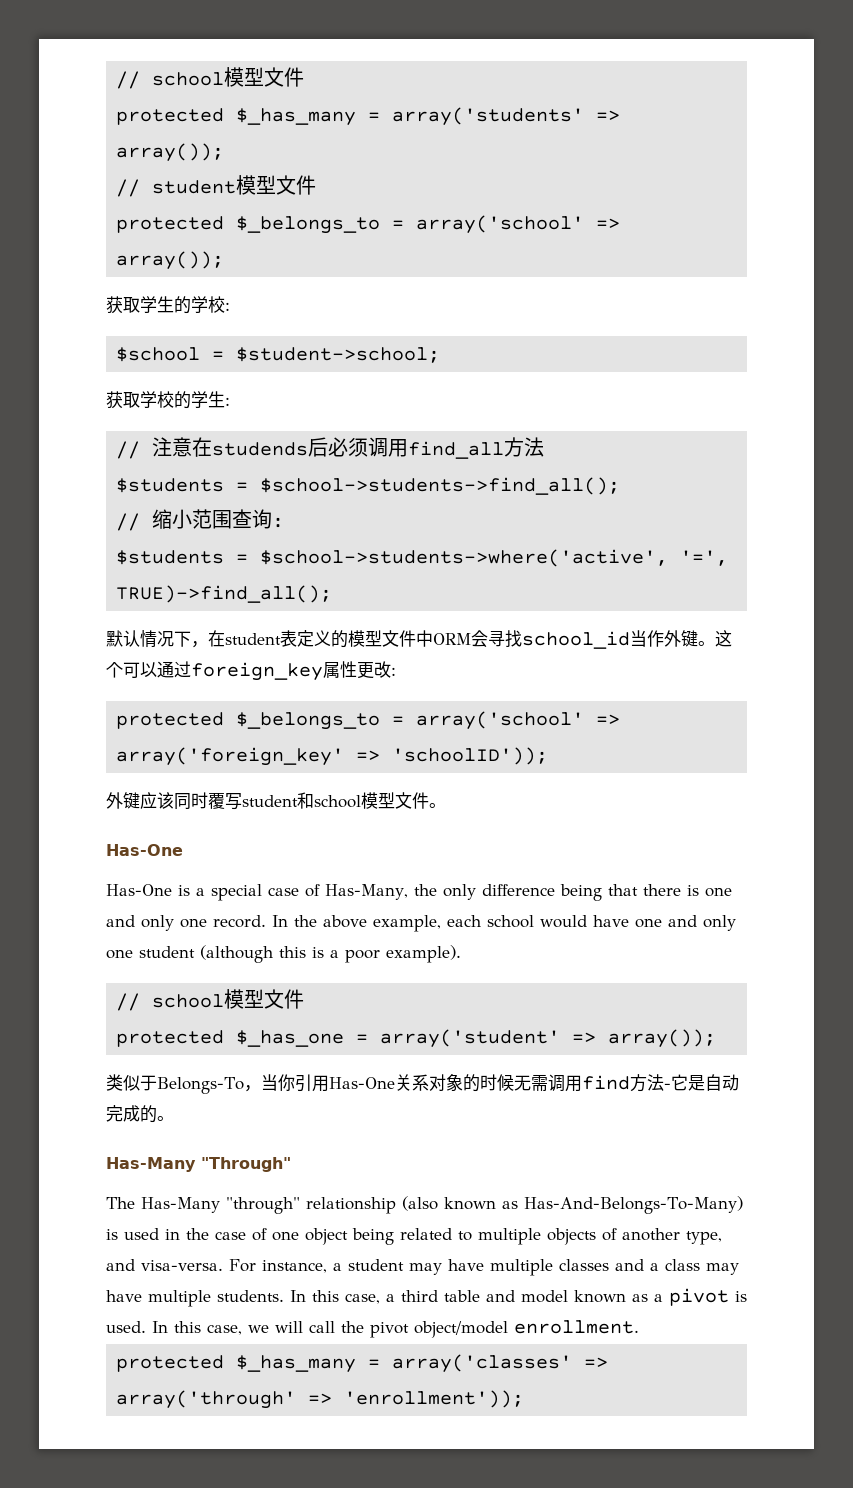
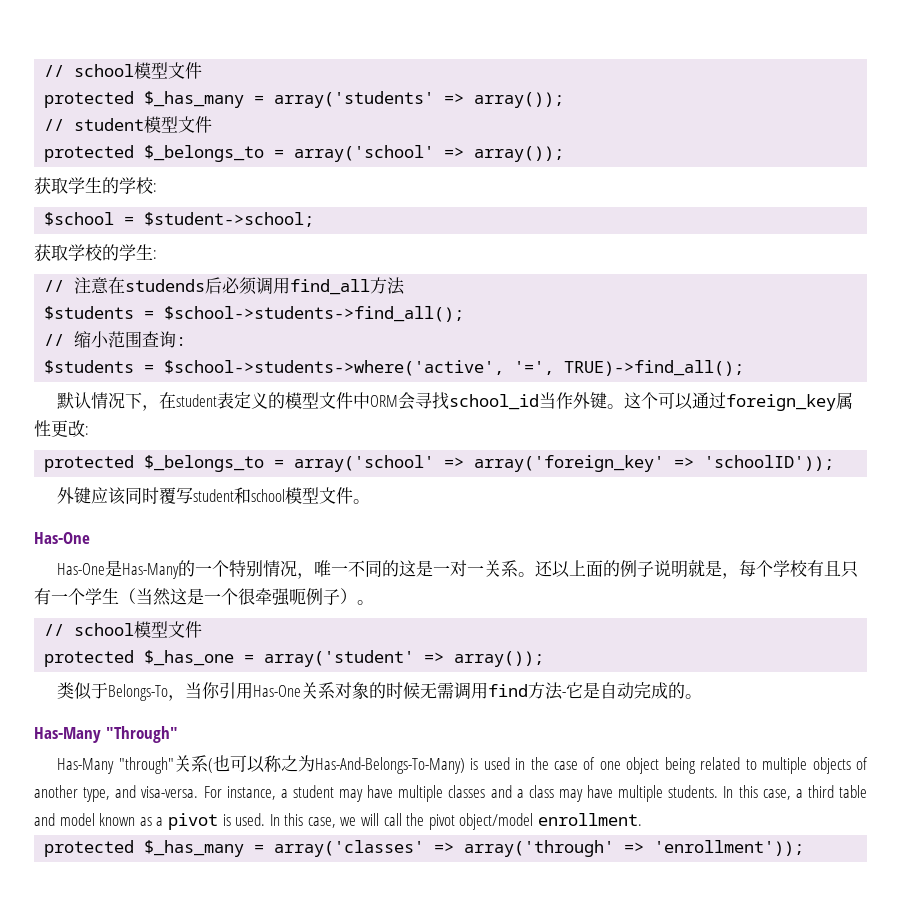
- Has-One is a special case of Has-Many, the only difference being that there is one and only one record. In the above example, each school would have one and only one student (although this is a poor example).
+ Has-One是Has-Many的一个特别情况，唯一不同的这是一对一关系。还以上面的例子说明就是，每个学校有且只有一个学生（当然这是一个很牵强呃例子）。
- The Has-Many "through" relationship (also known as Has-And-Belongs-To-Many) is used in the case of one object being related to multiple objects of another type, and visa-versa.
+ Has-Many "through"关系(也可以称之为Has-And-Belongs-To-Many) is used in the case of one object being related to multiple objects of another type, and visa-versa.

